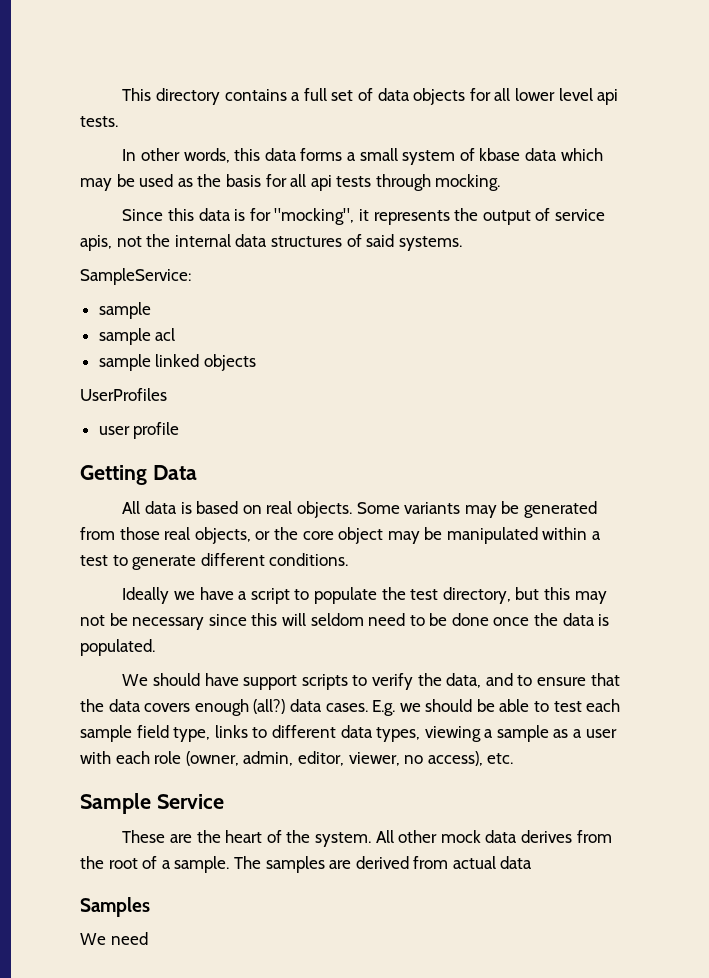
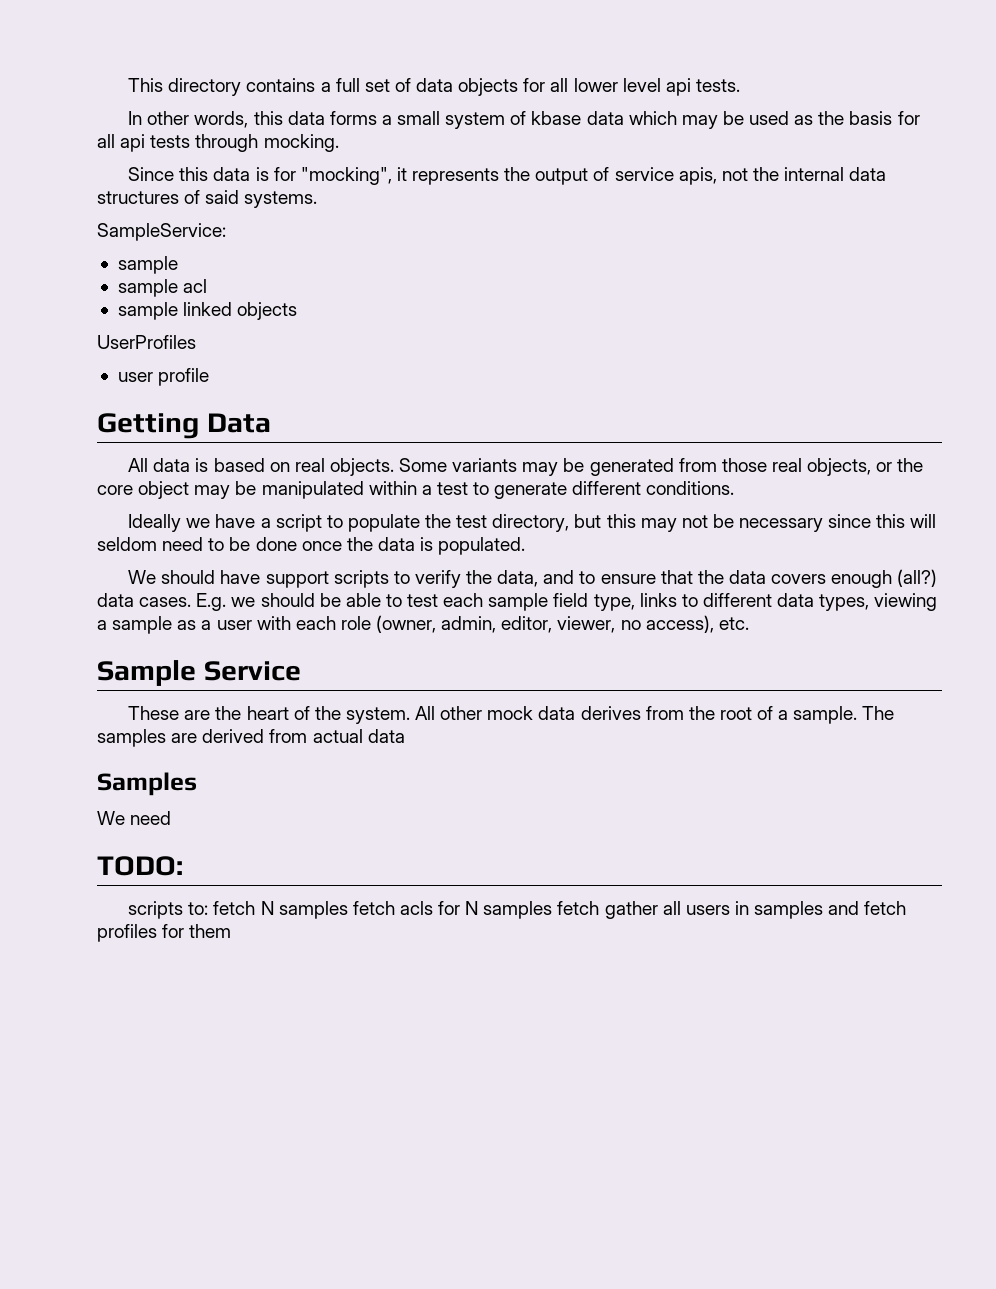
+ TODO:
+ scripts to: fetch N samples fetch acls for N samples fetch gather all users in samples and fetch profiles for them

